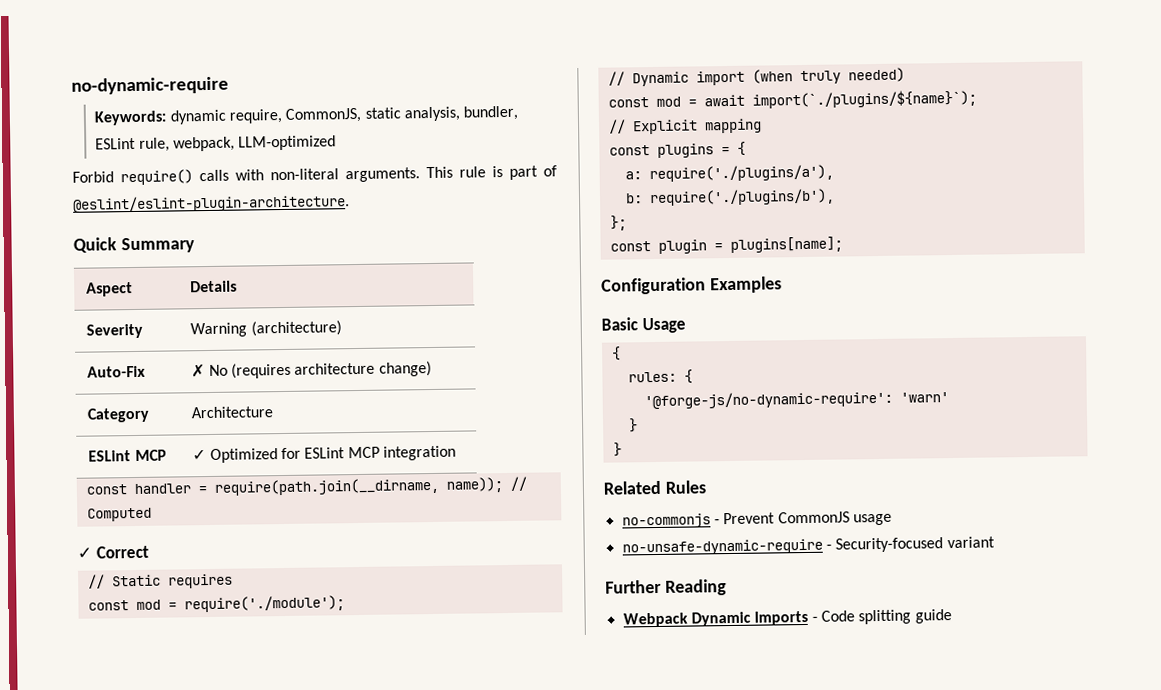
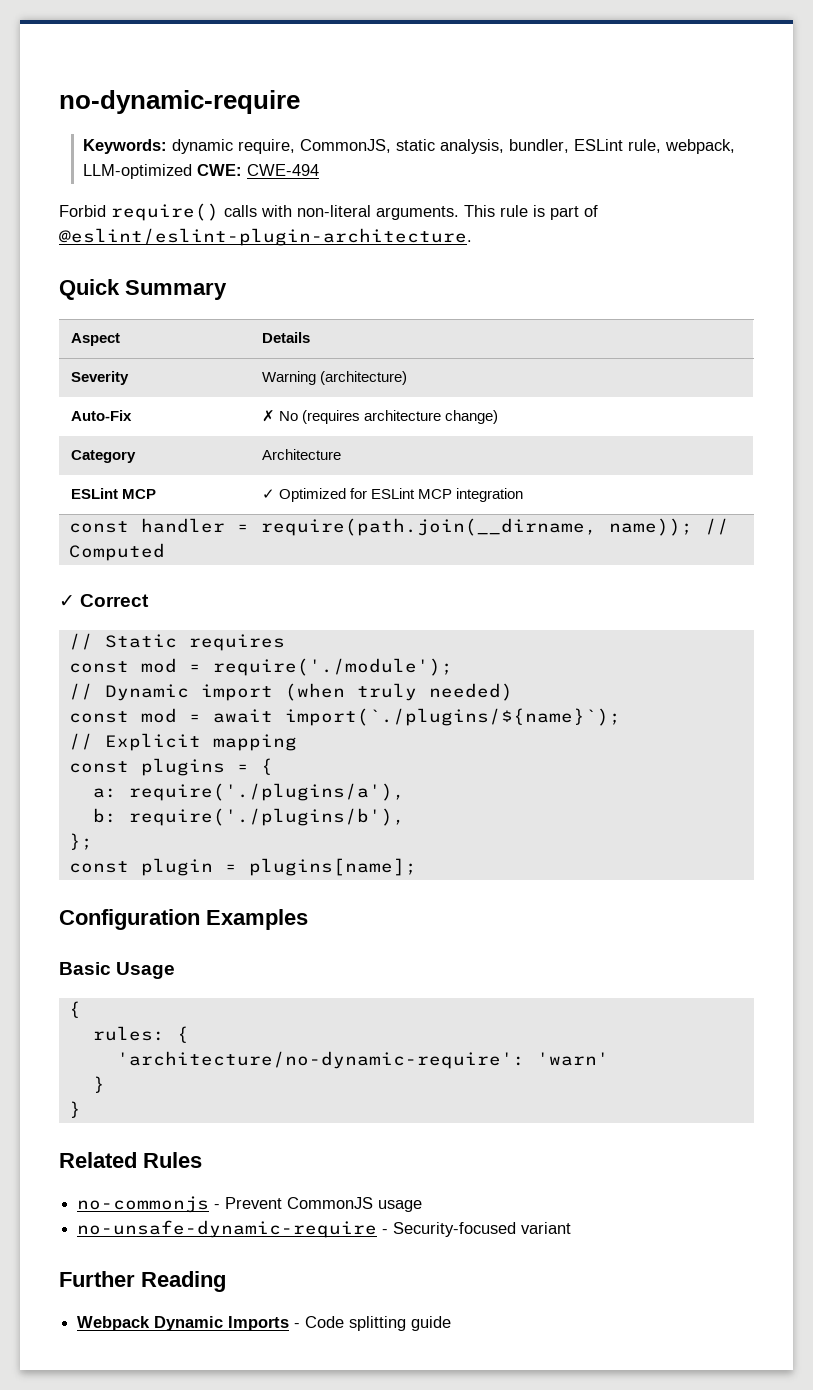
- Keywords: dynamic require, CommonJS, static analysis, bundler, ESLint rule, webpack, LLM-optimized
+ Keywords: dynamic require, CommonJS, static analysis, bundler, ESLint rule, webpack, LLM-optimized CWE: CWE-494
- '@forge-js/no-dynamic-require': 'warn'
+ 'architecture/no-dynamic-require': 'warn'

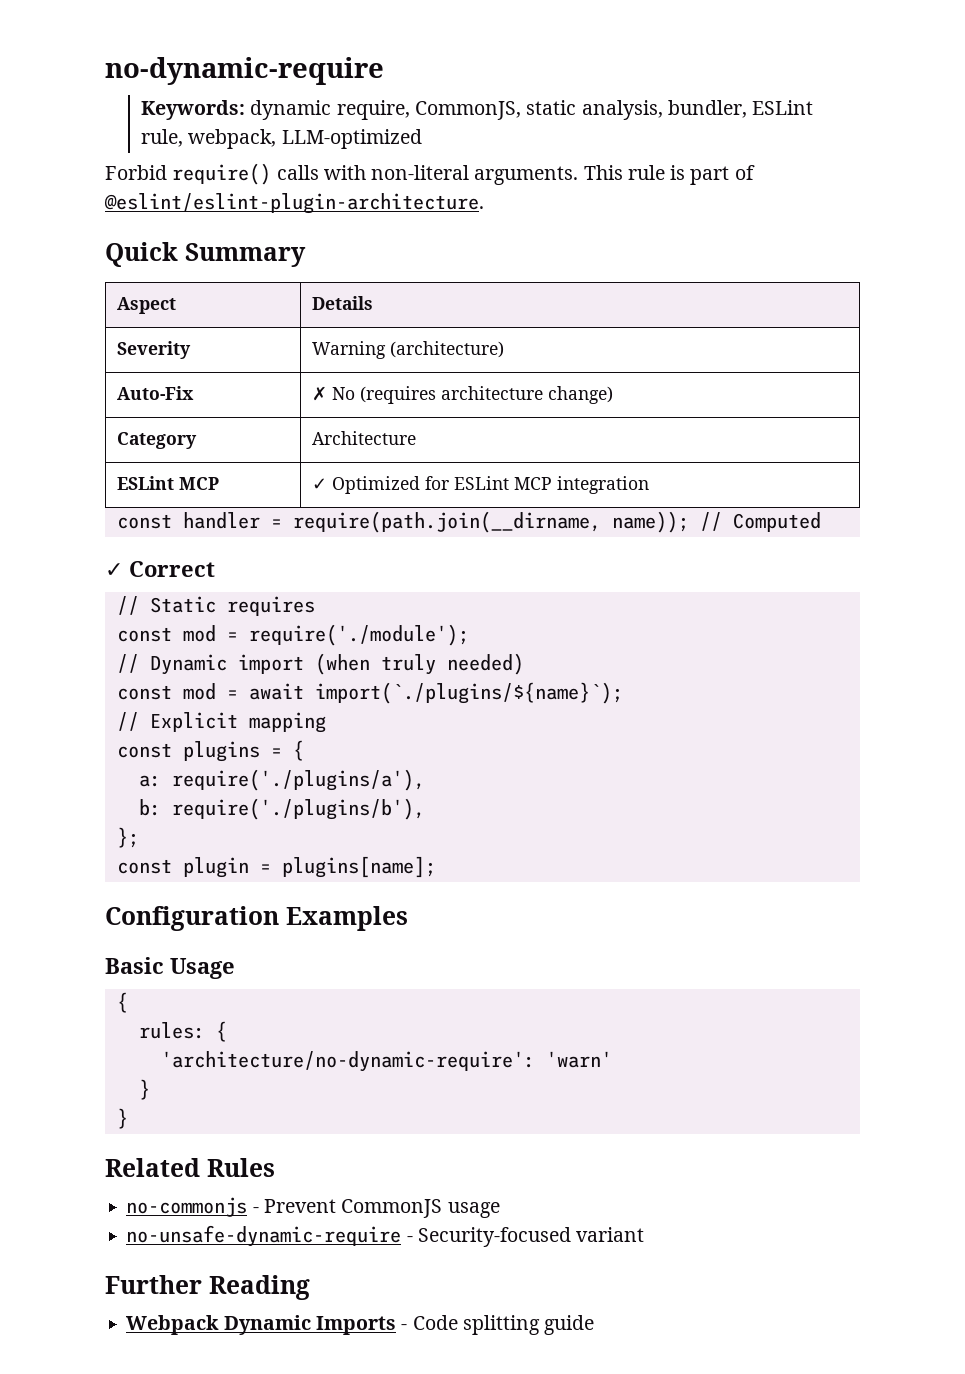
- Keywords: dynamic require, CommonJS, static analysis, bundler, ESLint rule, webpack, LLM-optimized CWE: CWE-494
+ Keywords: dynamic require, CommonJS, static analysis, bundler, ESLint rule, webpack, LLM-optimized

